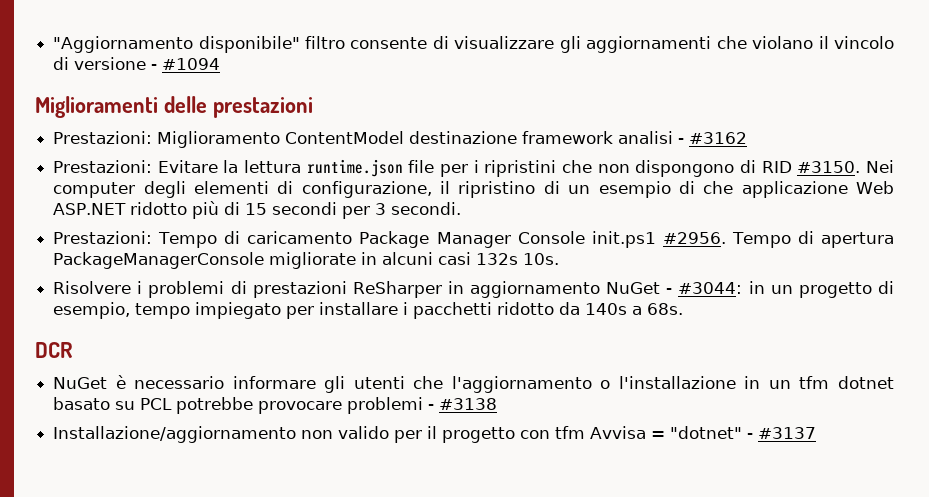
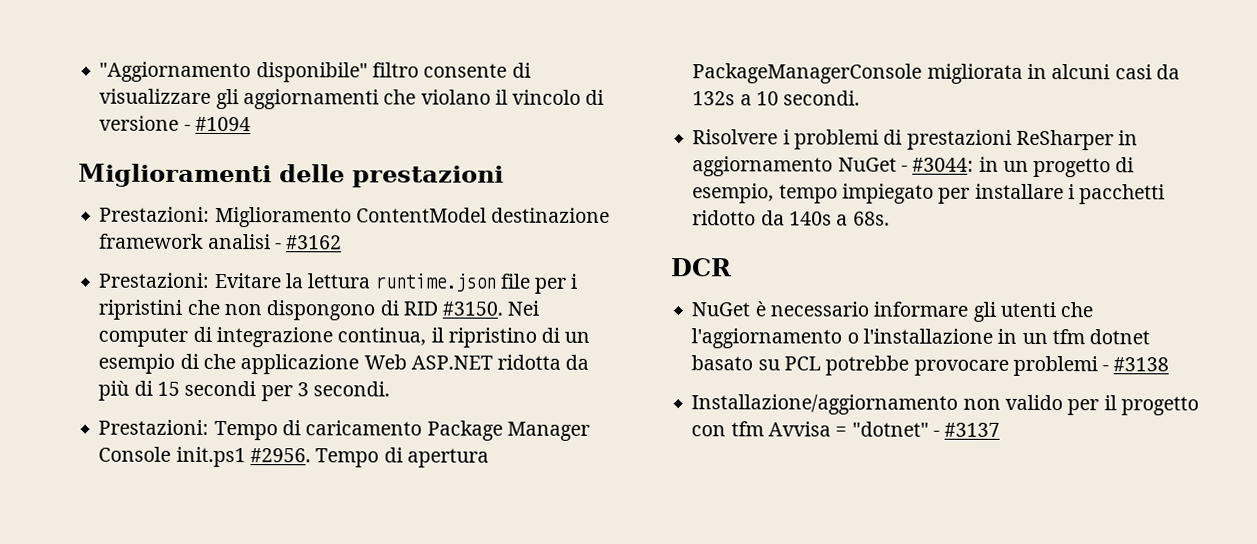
- Nei computer degli elementi di configurazione, il ripristino di un esempio di che applicazione Web ASP.NET ridotto più di 15 secondi per 3 secondi.
+ Nei computer di integrazione continua, il ripristino di un esempio di che applicazione Web ASP.NET ridotta da più di 15 secondi per 3 secondi.
- Tempo di apertura PackageManagerConsole migliorate in alcuni casi 132s 10s.
+ Tempo di apertura PackageManagerConsole migliorata in alcuni casi da 132s a 10 secondi.

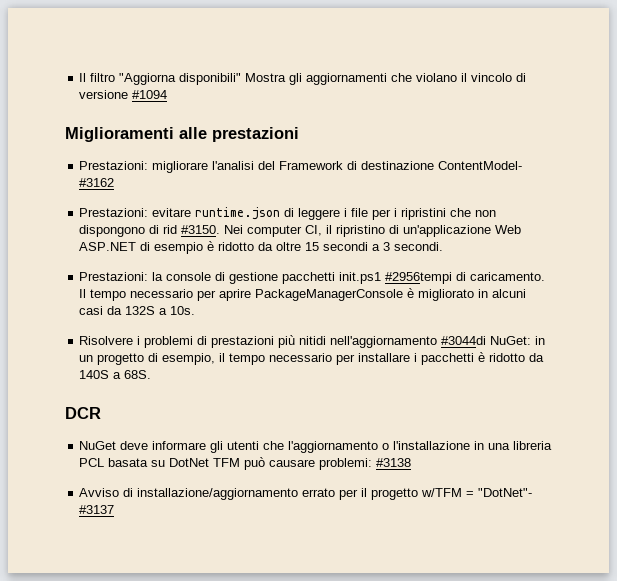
- "Aggiornamento disponibile" filtro consente di visualizzare gli aggiornamenti che violano il vincolo di versione - #1094
+ Il filtro "Aggiorna disponibili" Mostra gli aggiornamenti che violano il vincolo di versione #1094
- Miglioramenti delle prestazioni
+ Miglioramenti alle prestazioni
- Prestazioni: Miglioramento ContentModel destinazione framework analisi - #3162
- Prestazioni: Evitare la lettura runtime.json file per i ripristini che non dispongono di RID #3150.
+ Prestazioni: migliorare l'analisi del Framework di destinazione ContentModel- #3162
+ Prestazioni: evitare runtime.json di leggere i file per i ripristini che non dispongono di rid #3150.
- Nei computer di integrazione continua, il ripristino di un esempio di che applicazione Web ASP.NET ridotta da più di 15 secondi per 3 secondi.
+ Nei computer CI, il ripristino di un'applicazione Web ASP.NET di esempio è ridotto da oltre 15 secondi a 3 secondi.
- Prestazioni: Tempo di caricamento Package Manager Console init.ps1 #2956. Tempo di apertura PackageManagerConsole migliorata in alcuni casi da 132s a 10 secondi.
+ Prestazioni: la console di gestione pacchetti init.ps1 #2956tempi di caricamento. Il tempo necessario per aprire PackageManagerConsole è migliorato in alcuni casi da 132S a 10s.
- Risolvere i problemi di prestazioni ReSharper in aggiornamento NuGet - #3044: in un progetto di esempio, tempo impiegato per installare i pacchetti ridotto da 140s a 68s.
+ Risolvere i problemi di prestazioni più nitidi nell'aggiornamento #3044di NuGet: in un progetto di esempio, il tempo necessario per installare i pacchetti è ridotto da 140S a 68S.
- NuGet è necessario informare gli utenti che l'aggiornamento o l'installazione in un tfm dotnet basato su PCL potrebbe provocare problemi - #3138
- Installazione/aggiornamento non valido per il progetto con tfm Avvisa = "dotnet" - #3137
+ NuGet deve informare gli utenti che l'aggiornamento o l'installazione in una libreria PCL basata su DotNet TFM può causare problemi: #3138
+ Avviso di installazione/aggiornamento errato per il progetto w/TFM = "DotNet"- #3137

